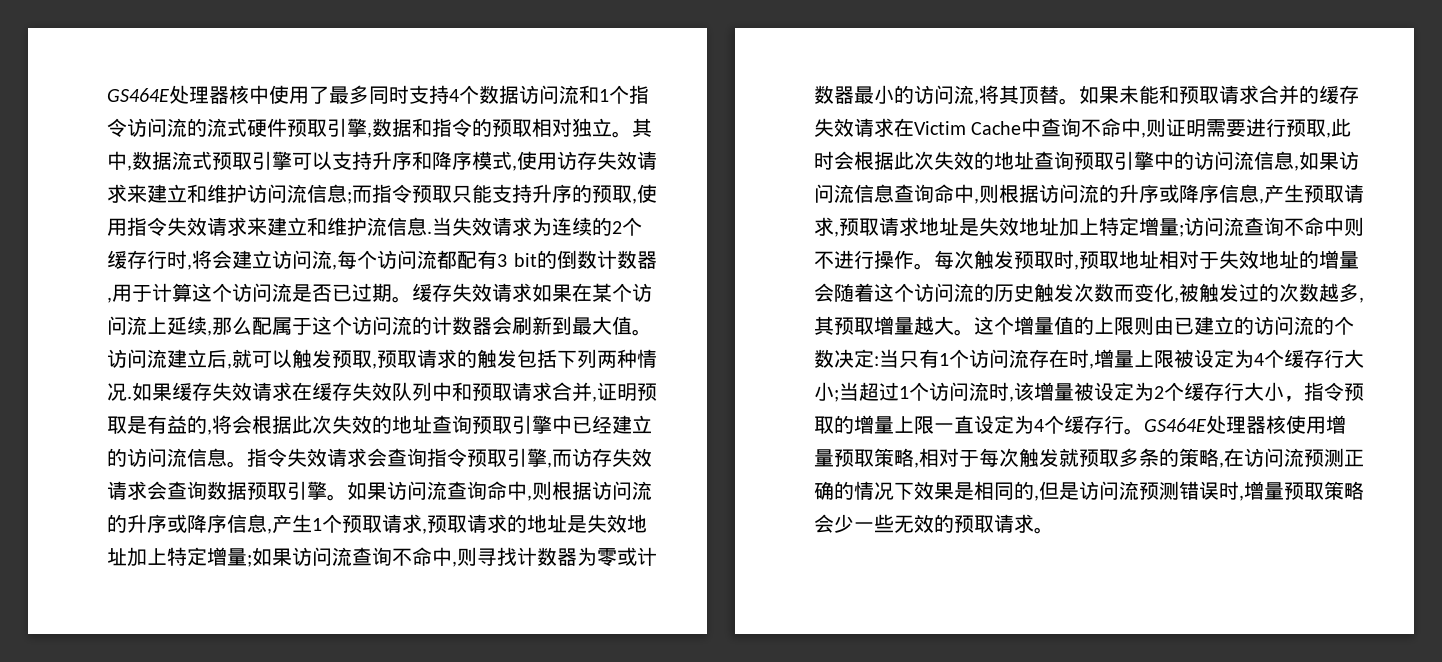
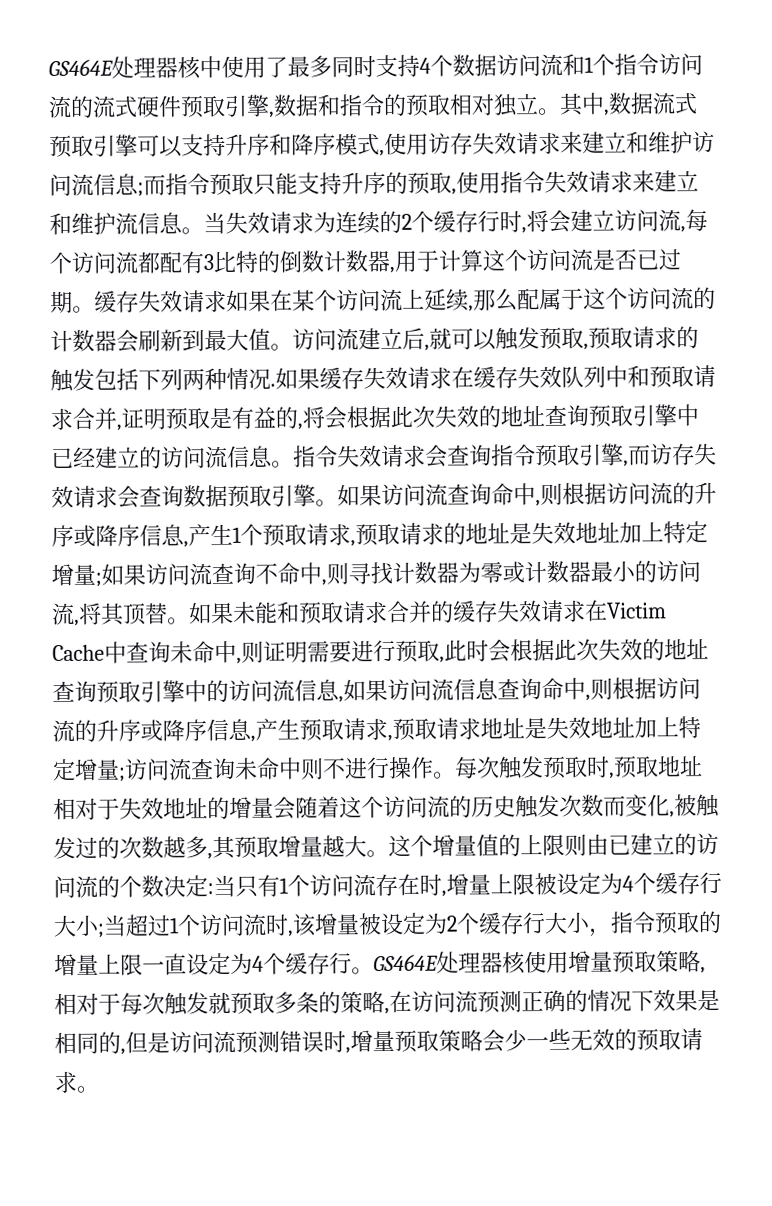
- 其中,数据流式预取引擎可以支持升序和降序模式,使用访存失效请求来建立和维护访问流信息;而指令预取只能支持升序的预取,使用指令失效请求来建立和维护流信息.
+ 其中,数据流式预取引擎可以支持升序和降序模式,使用访存失效请求来建立和维护访问流信息;而指令预取只能支持升序的预取,使用指令失效请求来建立和维护流信息。
- 当失效请求为连续的2个缓存行时,将会建立访问流,每个访问流都配有3 bit的倒数计数器,用于计算这个访问流是否已过期。
+ 当失效请求为连续的2个缓存行时,将会建立访问流,每个访问流都配有3比特的倒数计数器,用于计算这个访问流是否已过期。
- 如果未能和预取请求合并的缓存失效请求在Victim Cache中查询不命中,则证明需要进行预取,此时会根据此次失效的地址查询预取引擎中的访问流信息,如果访问流信息查询命中,则根据访问流的升序或降序信息,产生预取请求,预取请求地址是失效地址加上特定增量;
+ 如果未能和预取请求合并的缓存失效请求在Victim Cache中查询未命中,则证明需要进行预取,此时会根据此次失效的地址查询预取引擎中的访问流信息,如果访问流信息查询命中,则根据访问流的升序或降序信息,产生预取请求,预取请求地址是失效地址加上特定增量;
- 访问流查询不命中则不进行操作。
+ 访问流查询未命中则不进行操作。

